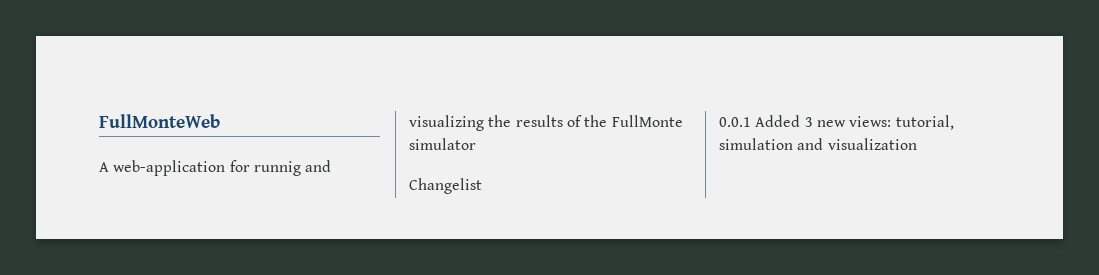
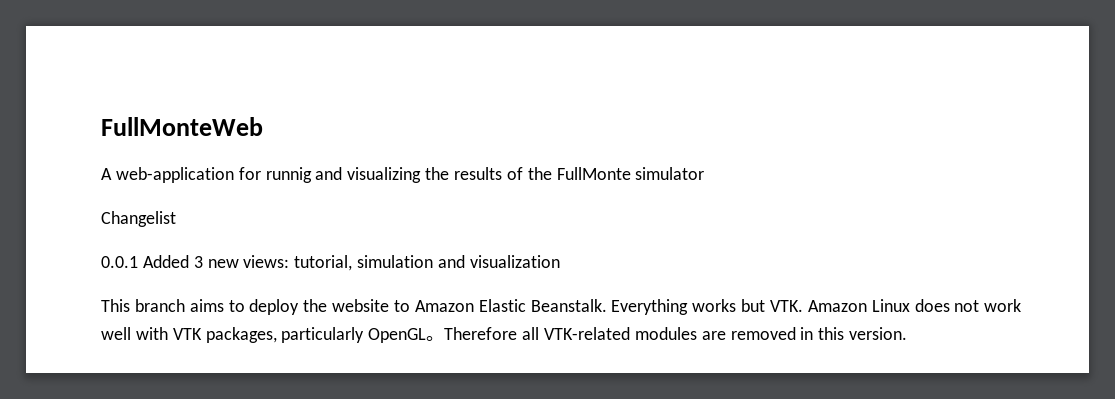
+ This branch aims to deploy the website to Amazon Elastic Beanstalk. Everything works but VTK. Amazon Linux does not work well with VTK packages, particularly OpenGL。Therefore all VTK-related modules are removed in this version.

